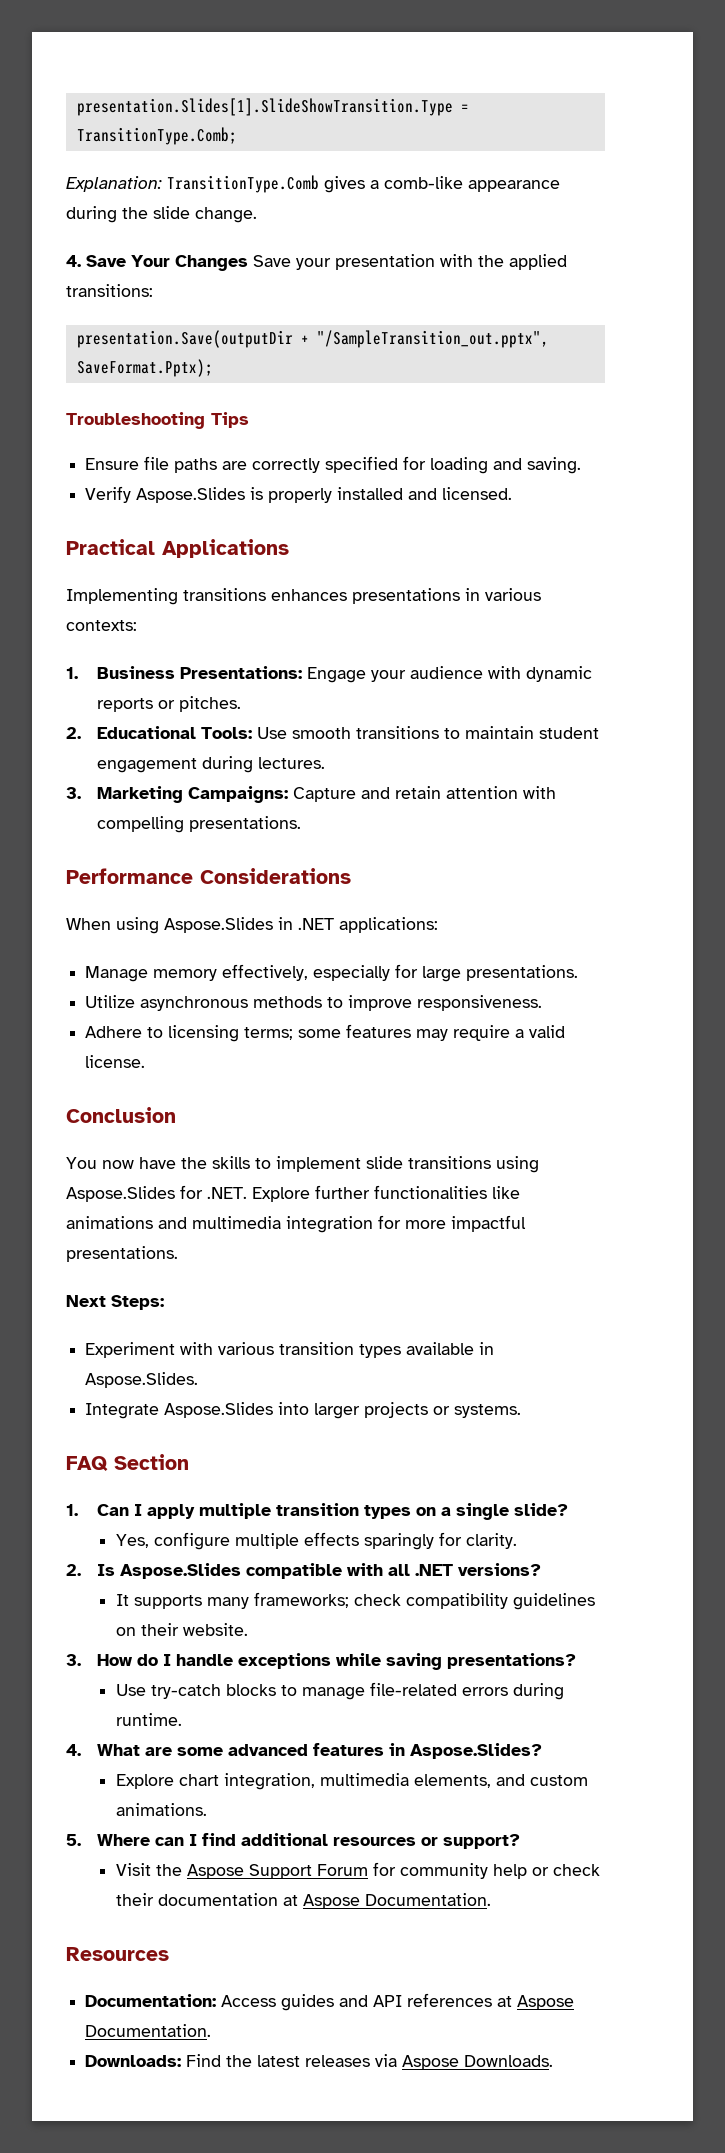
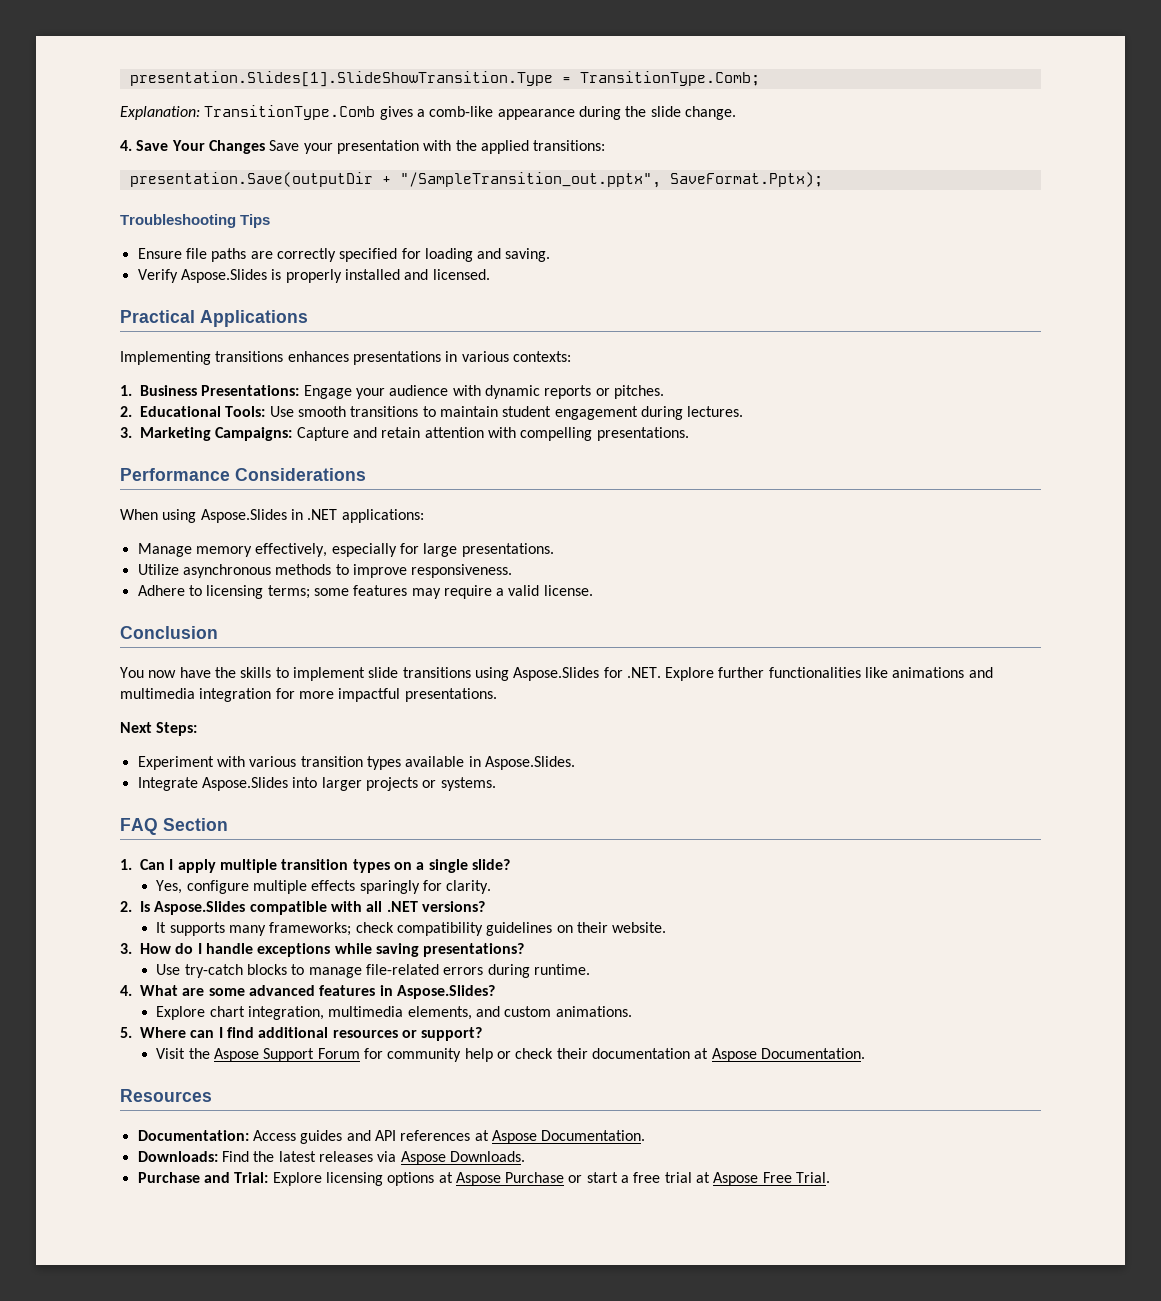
+ Purchase and Trial: Explore licensing options at Aspose Purchase or start a free trial at Aspose Free Trial.

